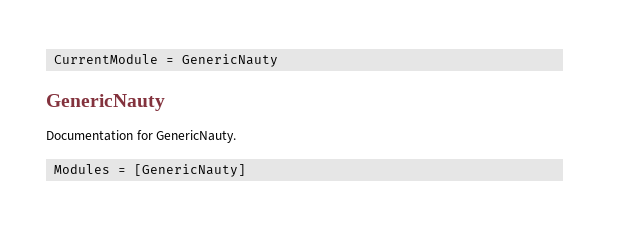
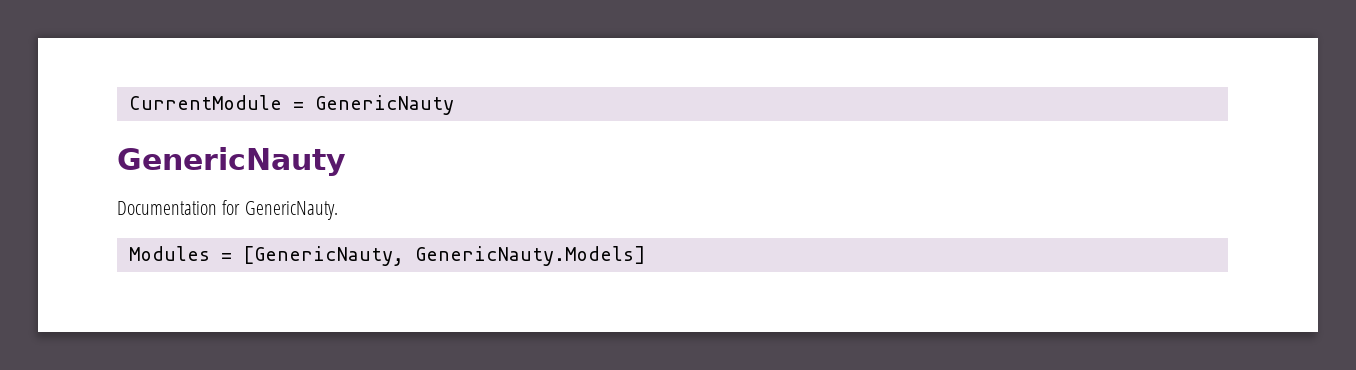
- Modules = [GenericNauty]
+ Modules = [GenericNauty, GenericNauty.Models]

